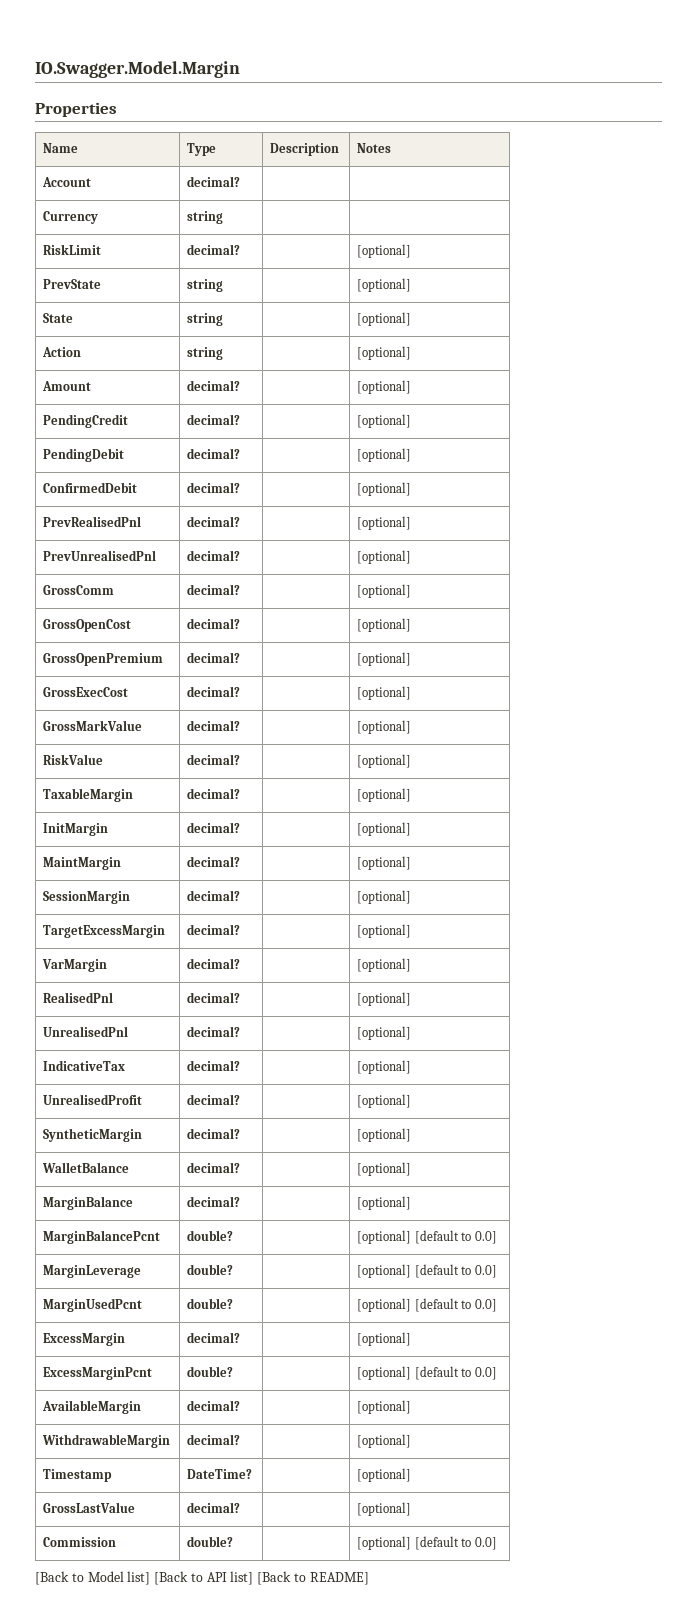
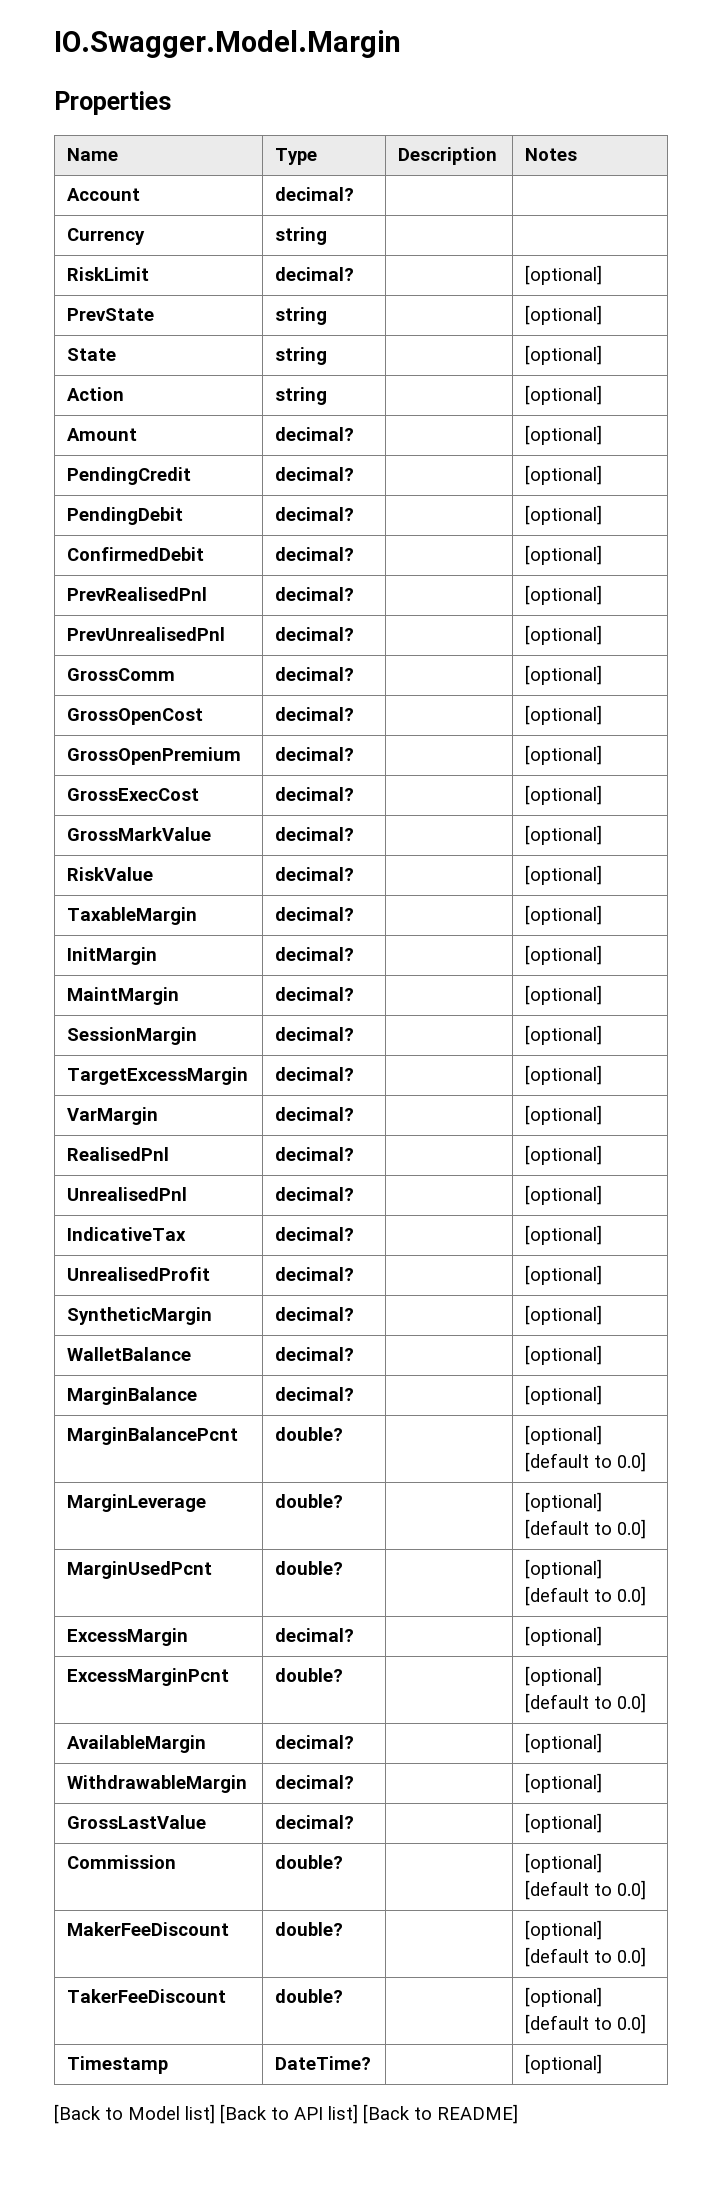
- Timestamp | DateTime? | | [optional]
+ MakerFeeDiscount | double? | | [optional] [default to 0.0]
+ TakerFeeDiscount | double? | | [optional] [default to 0.0]
+ Timestamp | DateTime? | | [optional]

